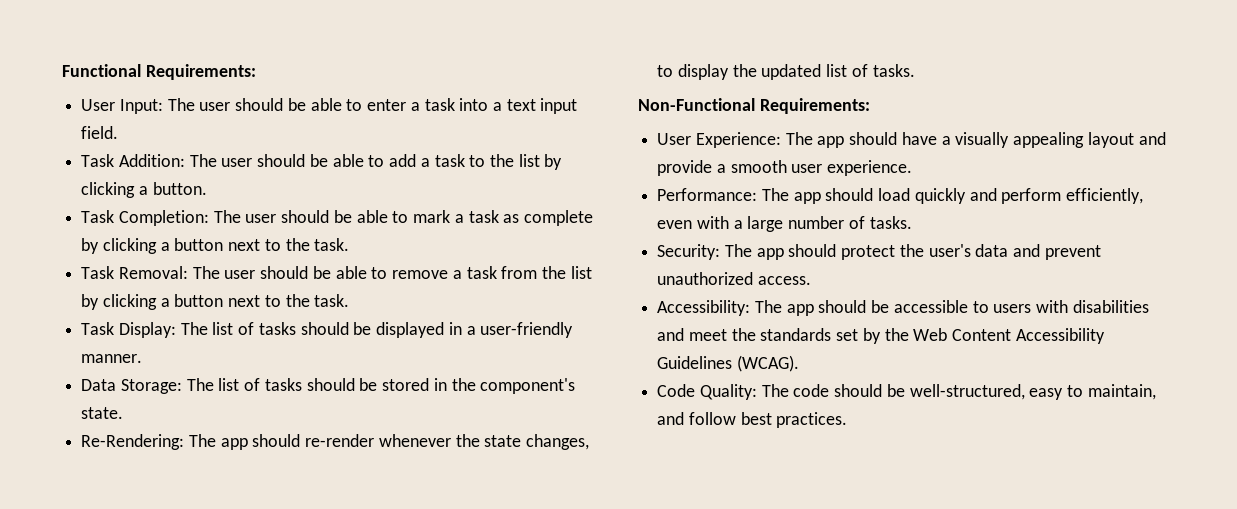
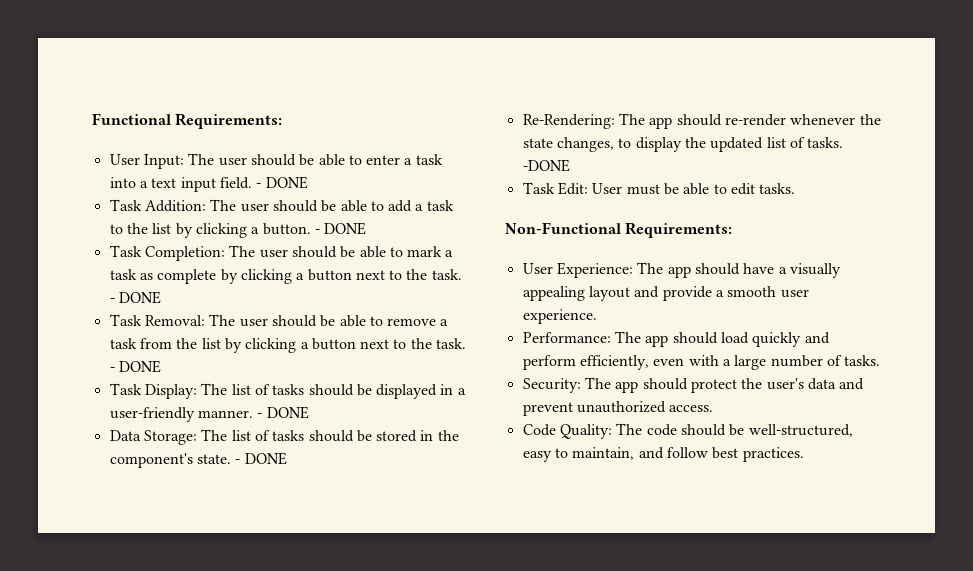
- User Input: The user should be able to enter a task into a text input field.
+ User Input: The user should be able to enter a task into a text input field. - DONE
- Task Addition: The user should be able to add a task to the list by clicking a button.
+ Task Addition: The user should be able to add a task to the list by clicking a button. - DONE
- Task Completion: The user should be able to mark a task as complete by clicking a button next to the task.
+ Task Completion: The user should be able to mark a task as complete by clicking a button next to the task. - DONE
- Task Removal: The user should be able to remove a task from the list by clicking a button next to the task.
+ Task Removal: The user should be able to remove a task from the list by clicking a button next to the task. - DONE
- Task Display: The list of tasks should be displayed in a user-friendly manner.
+ Task Display: The list of tasks should be displayed in a user-friendly manner. - DONE
- Data Storage: The list of tasks should be stored in the component's state.
+ Data Storage: The list of tasks should be stored in the component's state. - DONE
+ -DONE
+ Task Edit: User must be able to edit tasks.
- Accessibility: The app should be accessible to users with disabilities and meet the standards set by the Web Content Accessibility Guidelines (WCAG).

